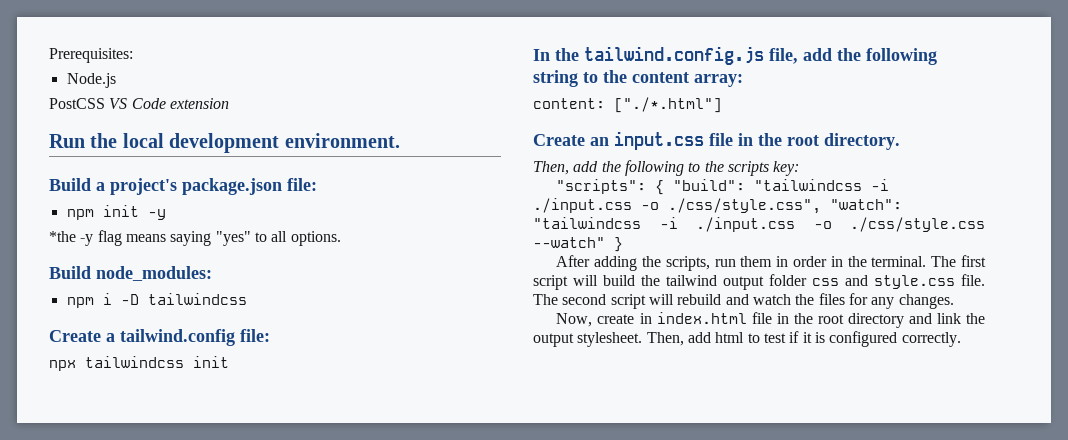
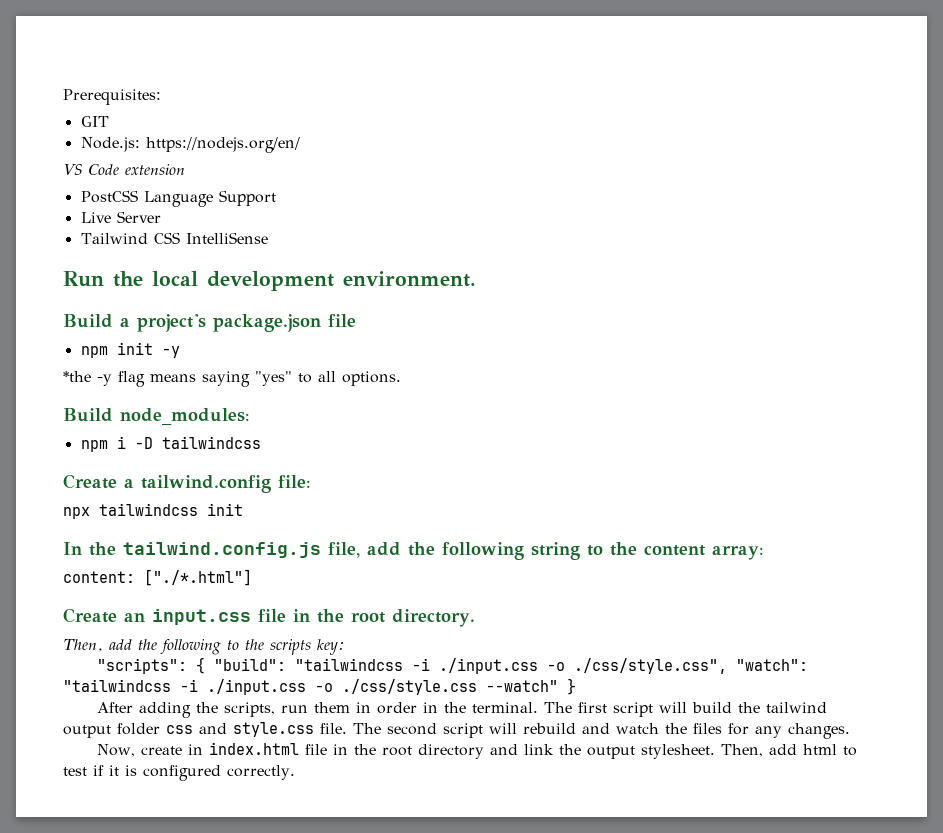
- Node.js
- PostCSS VS Code extension
+ GIT
+ Node.js: https://nodejs.org/en/
+ VS Code extension
+ PostCSS Language Support
+ Live Server
+ Tailwind CSS IntelliSense
- Build a project's package.json file:
+ Build a project's package.json file

